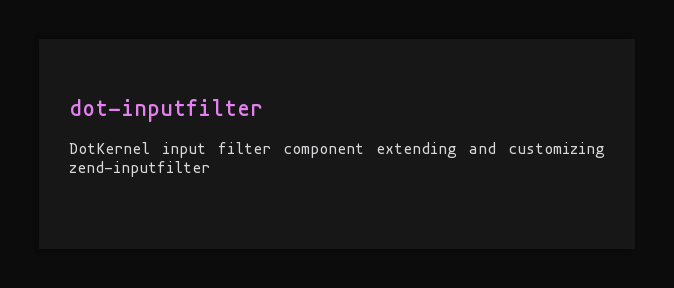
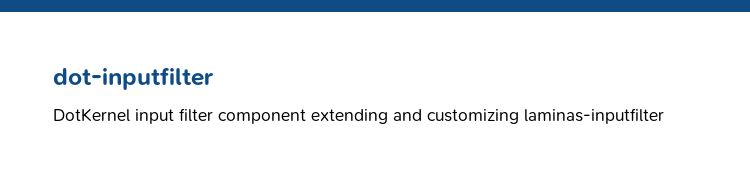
- DotKernel input filter component extending and customizing zend-inputfilter
+ DotKernel input filter component extending and customizing laminas-inputfilter

